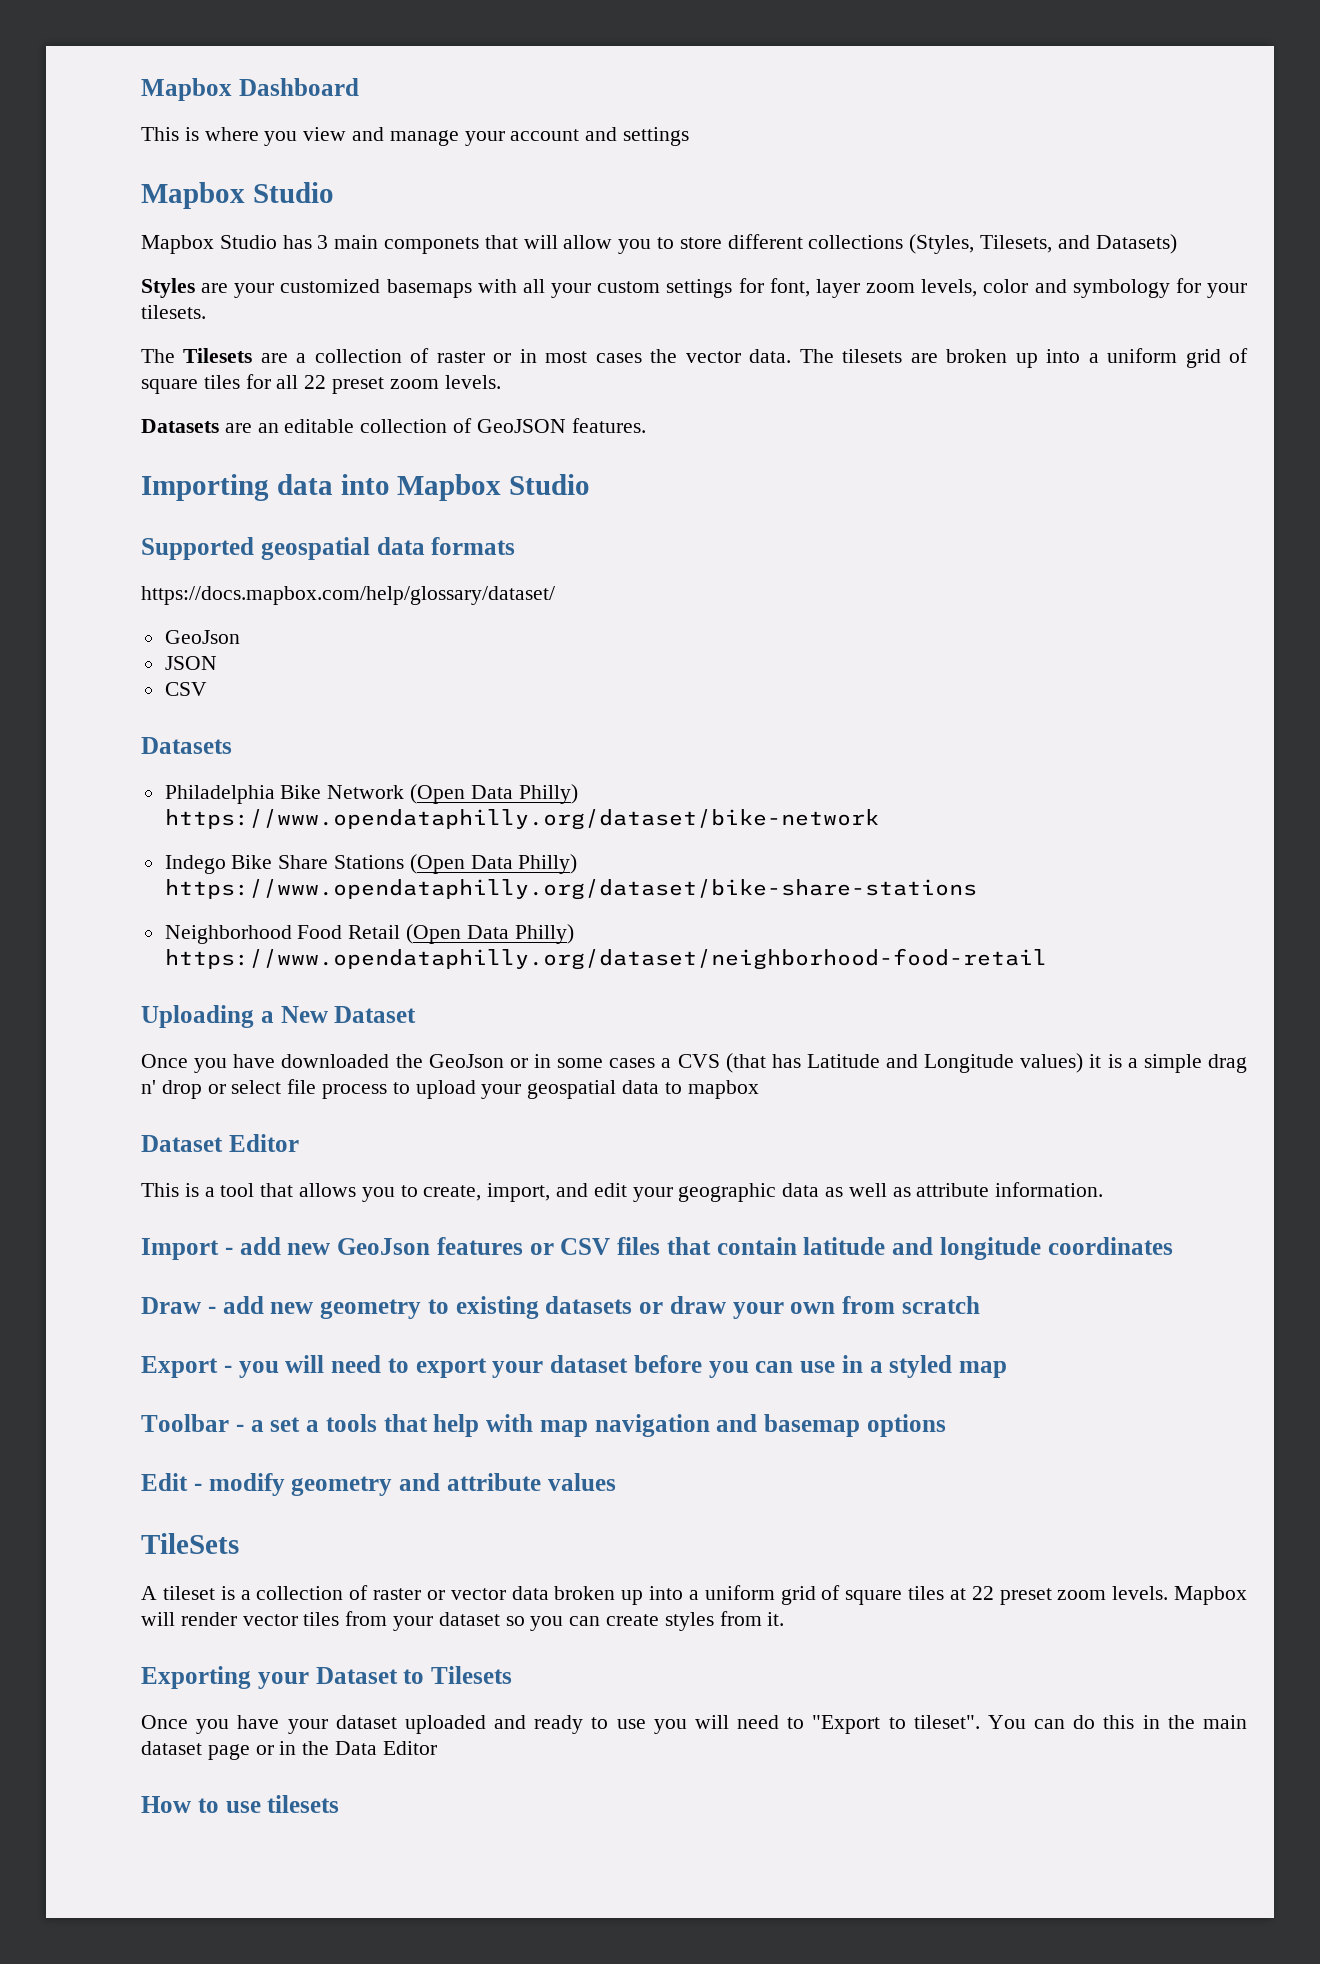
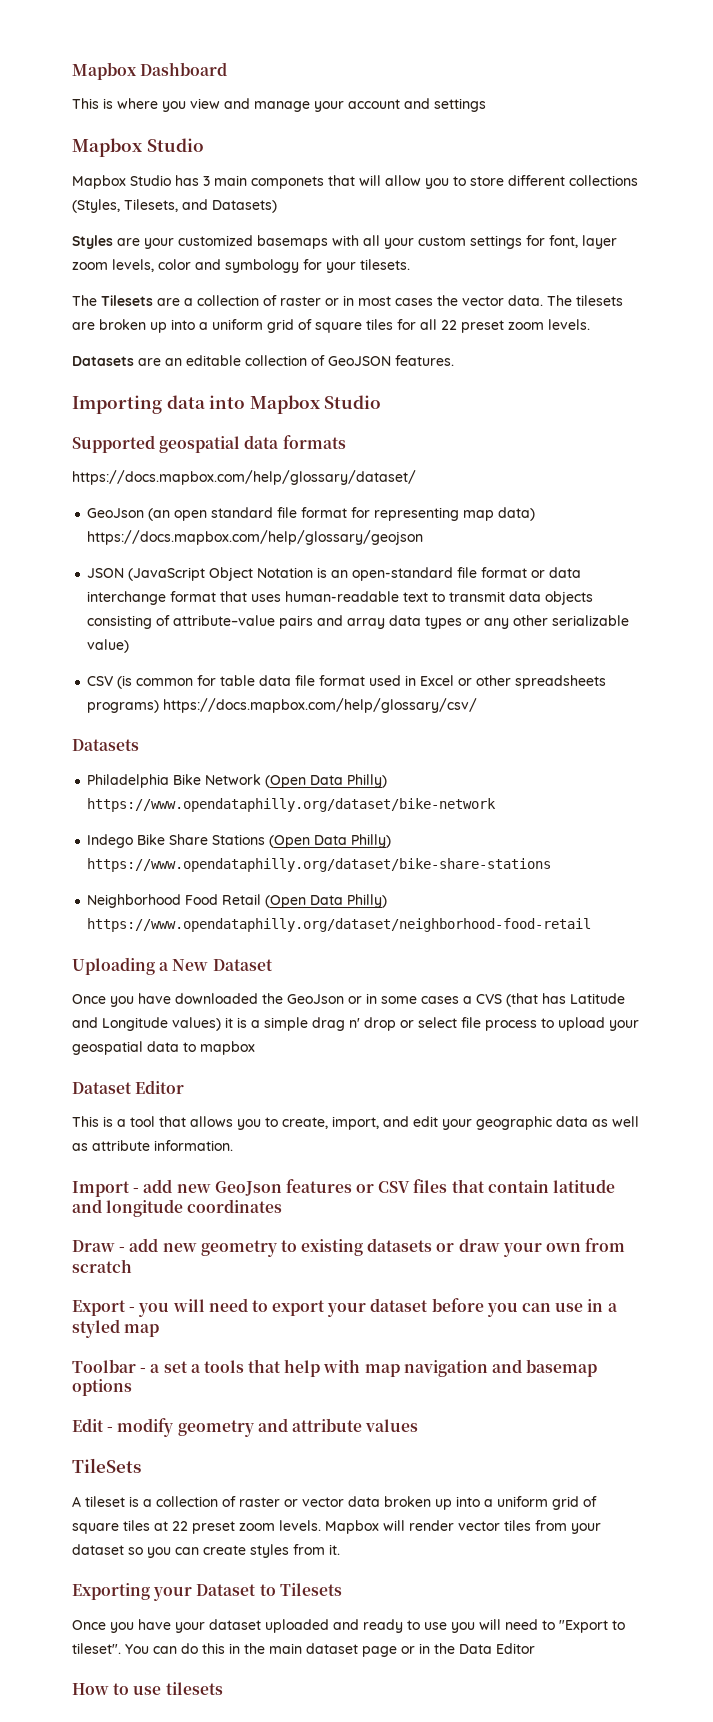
  https://docs.mapbox.com/help/glossary/dataset/
- GeoJson
- JSON
- CSV
+ GeoJson (an open standard file format for representing map data) https://docs.mapbox.com/help/glossary/geojson
+ JSON (JavaScript Object Notation is an open-standard file format or data interchange format that uses human-readable text to transmit data objects consisting of attribute–value pairs and array data types or any other serializable value)
+ CSV (is common for table data file format used in Excel or other spreadsheets programs) https://docs.mapbox.com/help/glossary/csv/

